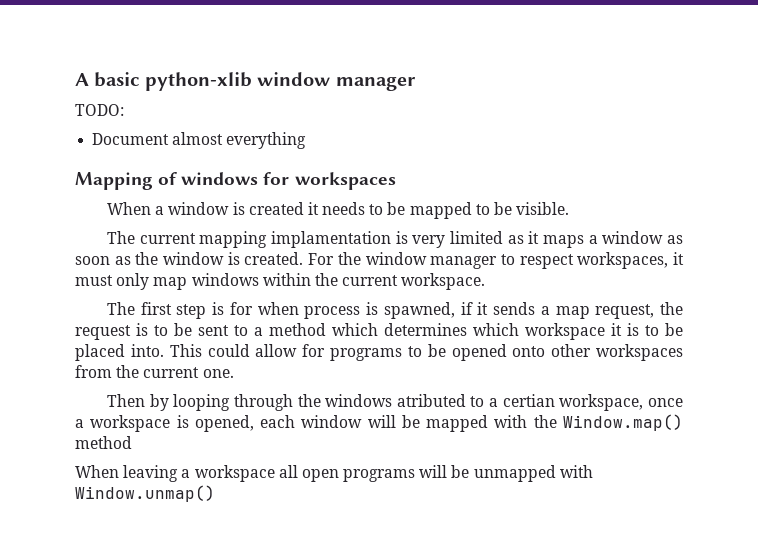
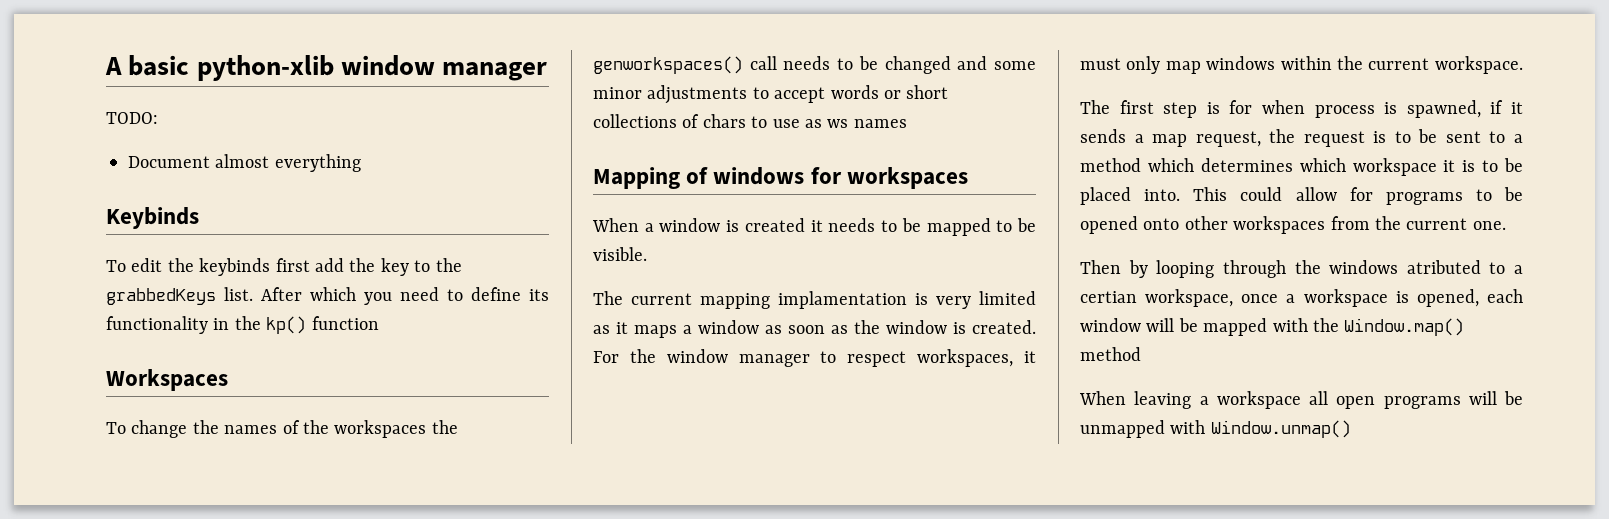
+ Keybinds
+ To edit the keybinds first add the key to the grabbedKeys list. After which you need to define its functionality in the kp() function
+ Workspaces
+ To change the names of the workspaces the genworkspaces() call needs to be changed and some minor adjustments to accept words or short collections of chars to use as ws names

